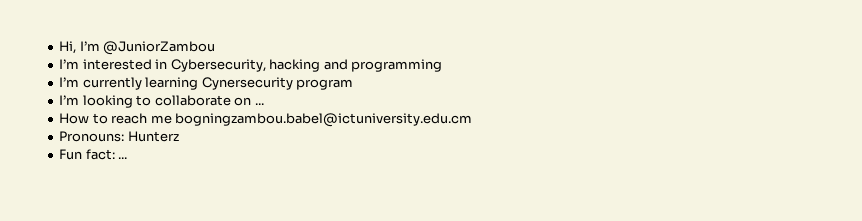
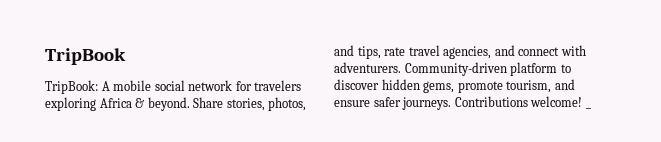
- Hi, I’m @JuniorZambou
- I’m interested in Cybersecurity, hacking and programming
- I’m currently learning Cynersecurity program
- I’m looking to collaborate on ...
- How to reach me bogningzambou.babel@ictuniversity.edu.cm
- Pronouns: Hunterz
- Fun fact: ...
+ TripBook
+ TripBook: A mobile social network for travelers exploring Africa & beyond. Share stories, photos, and tips, rate travel agencies, and connect with adventurers. Community-driven platform to discover hidden gems, promote tourism, and ensure safer journeys. Contributions welcome! _

